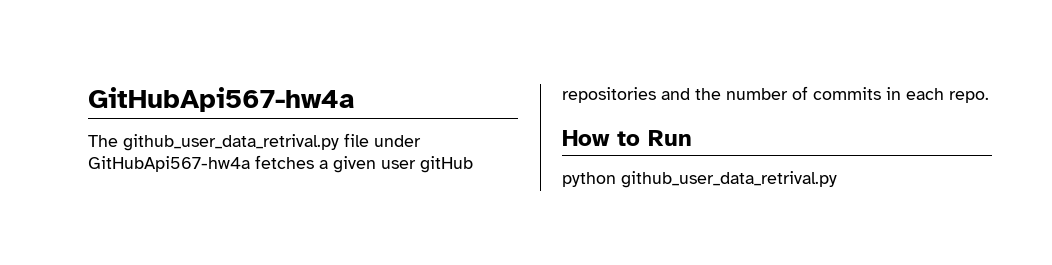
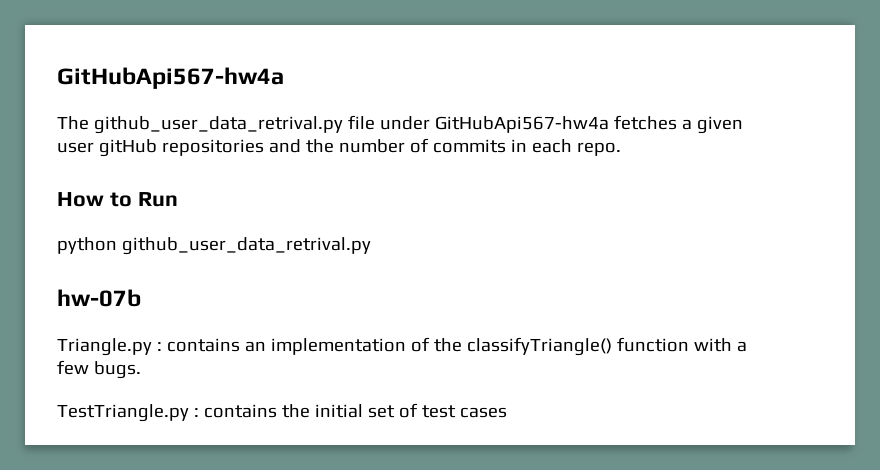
+ hw-07b
+ Triangle.py : contains an implementation of the classifyTriangle() function with a few bugs.
+ TestTriangle.py : contains the initial set of test cases

